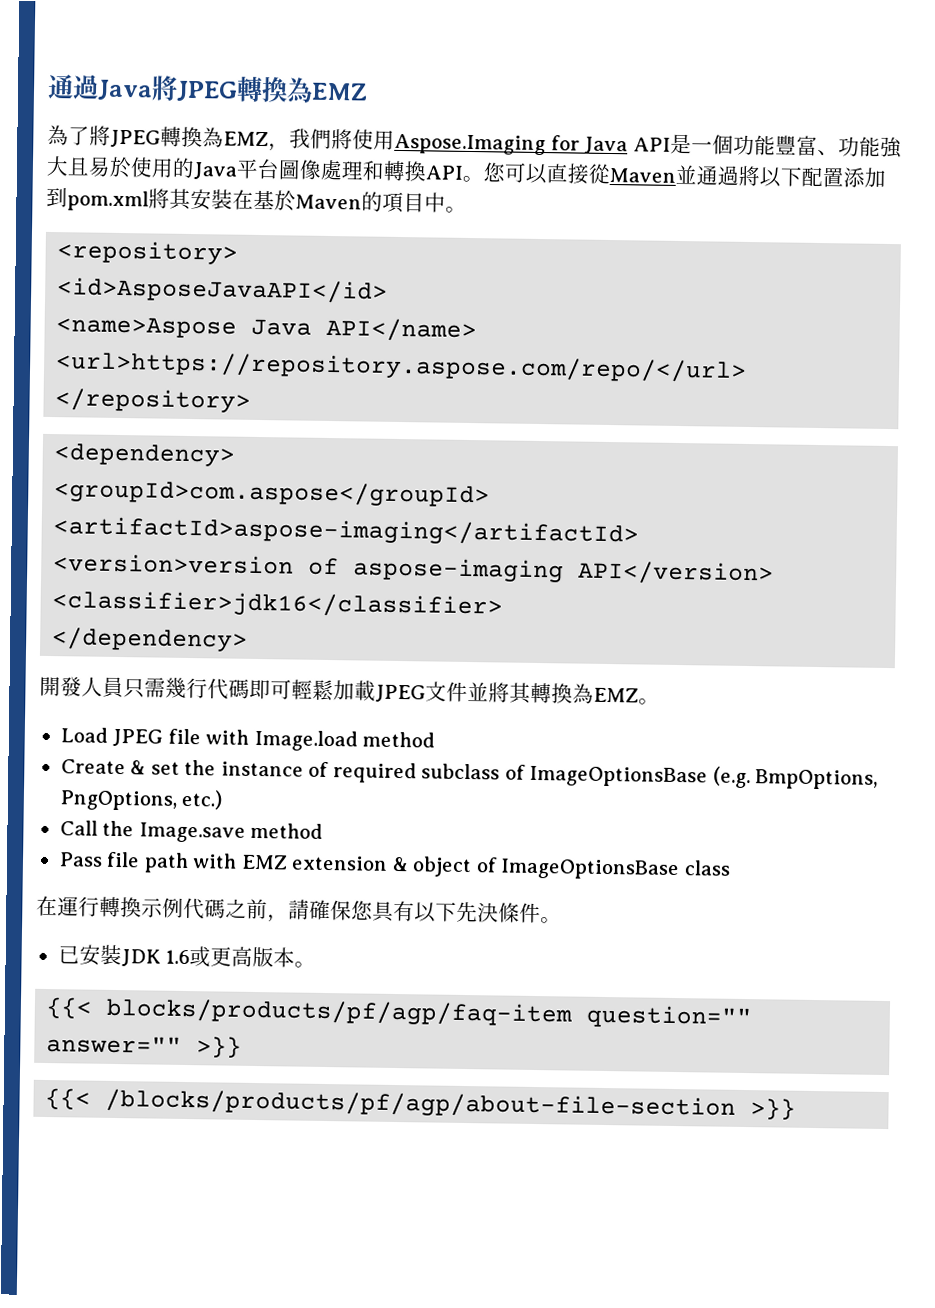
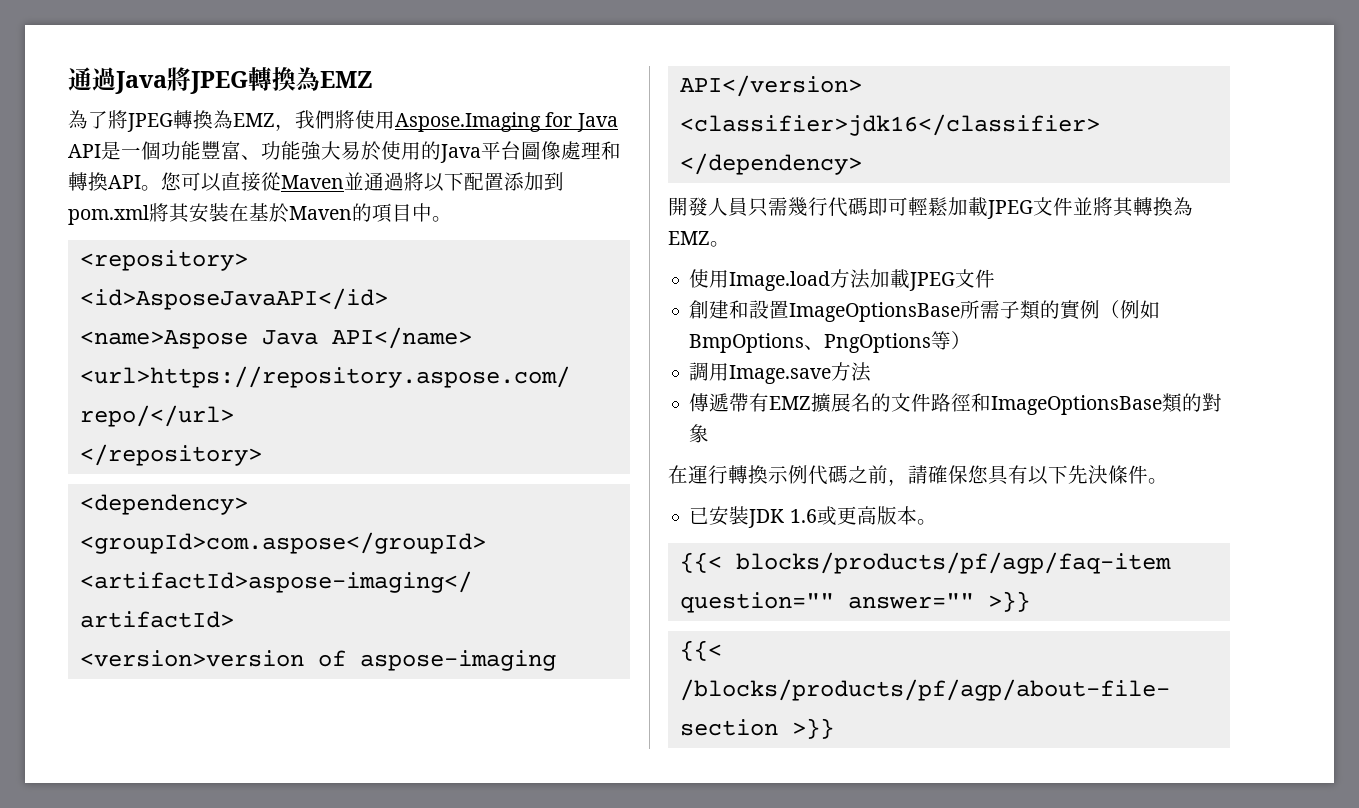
- 為了將JPEG轉換為EMZ，我們將使用Aspose.Imaging for Java API是一個功能豐富、功能強大且易於使用的Java平台圖像處理和轉換API。
+ 為了將JPEG轉換為EMZ，我們將使用Aspose.Imaging for Java API是一個功能豐富、功能強大易於使用的Java平台圖像處理和轉換API。
- Load JPEG file with Image.load method
- Create & set the instance of required subclass of ImageOptionsBase (e.g. BmpOptions, PngOptions, etc.)
- Call the Image.save method
- Pass file path with EMZ extension & object of ImageOptionsBase class
+ 使用Image.load方法加載JPEG文件
+ 創建和設置ImageOptionsBase所需子類的實例（例如BmpOptions、PngOptions等）
+ 調用Image.save方法
+ 傳遞帶有EMZ擴展名的文件路徑和ImageOptionsBase類的對象

